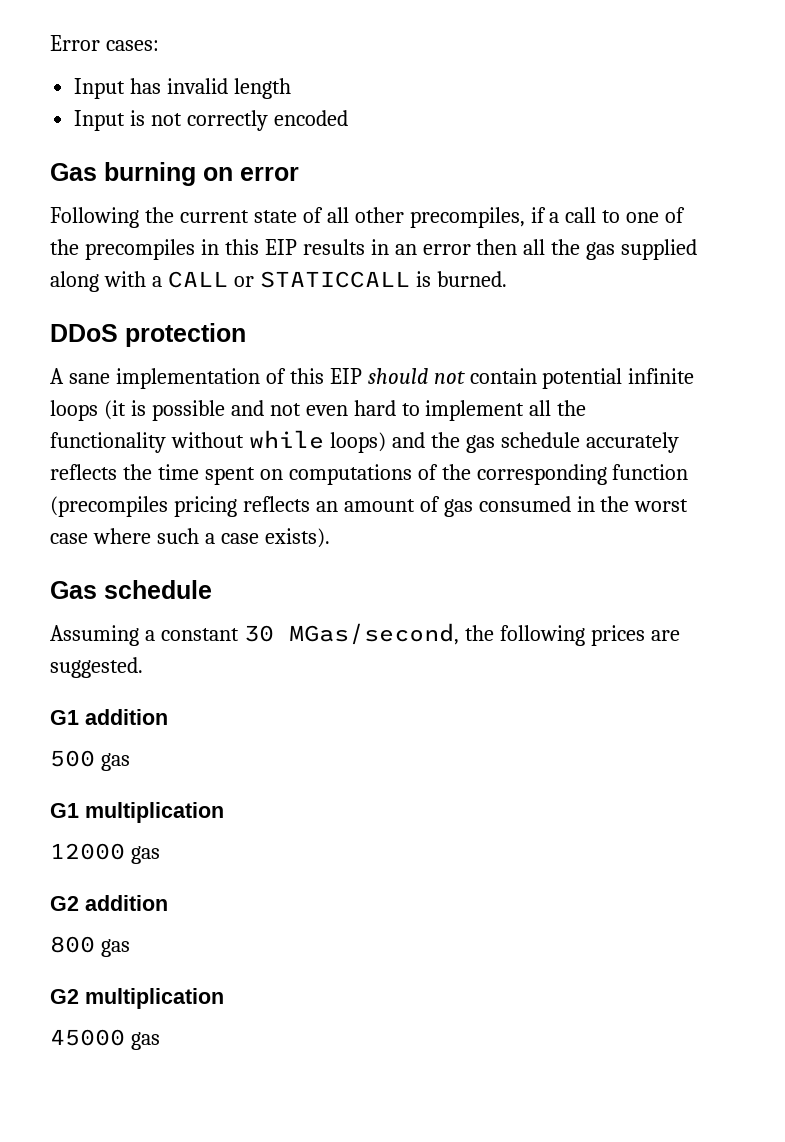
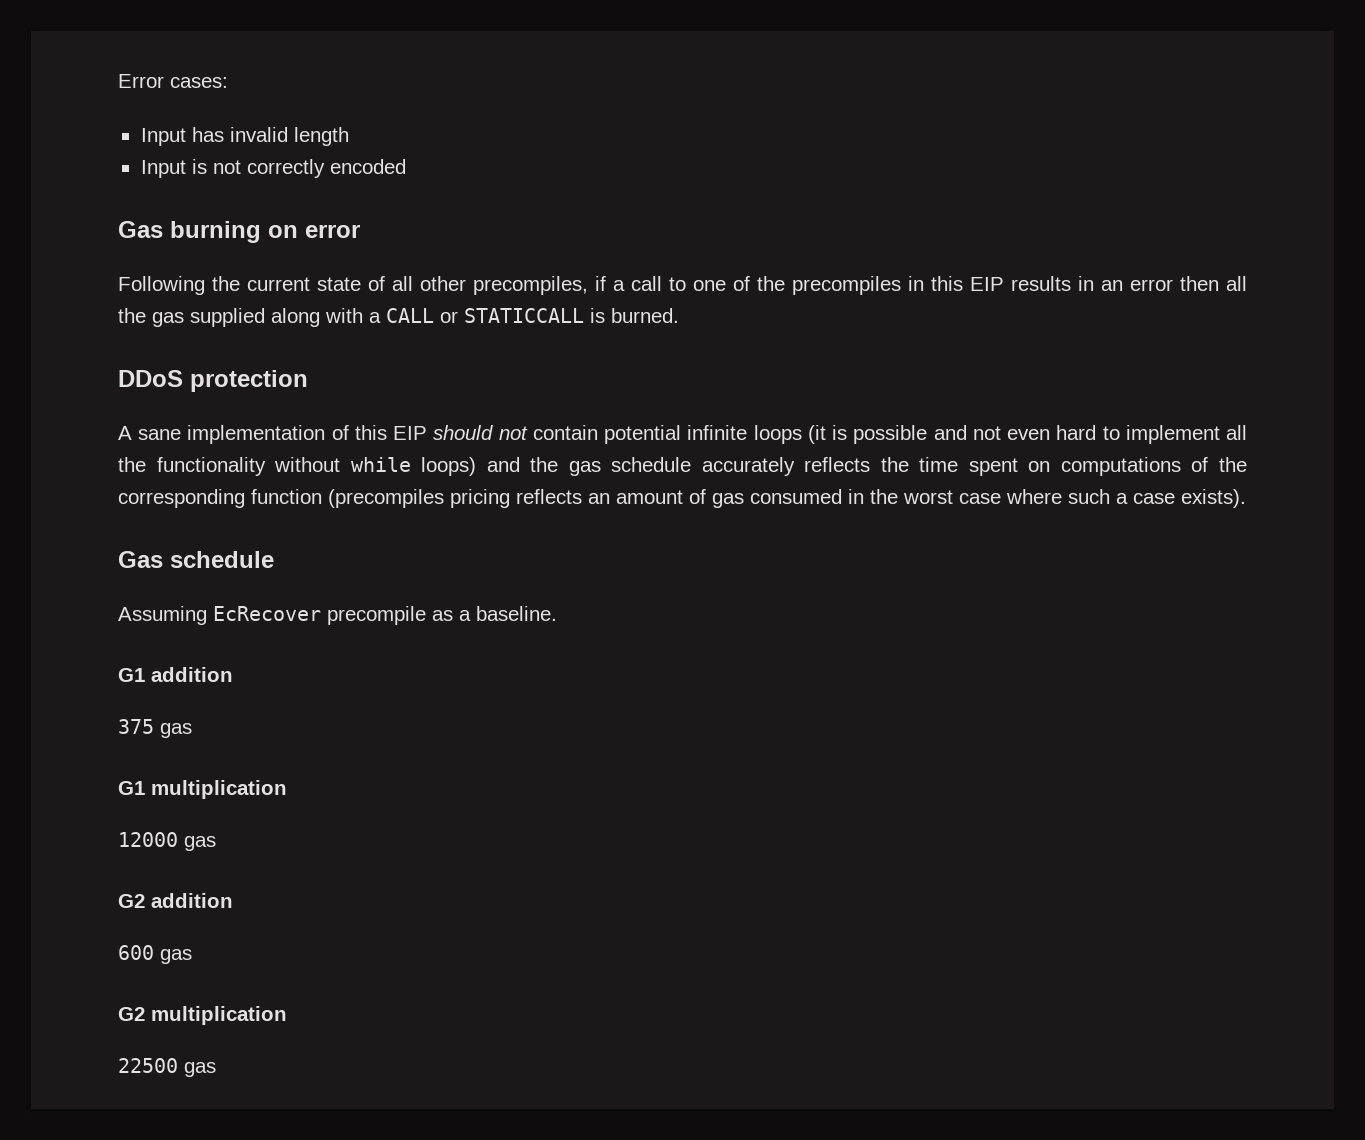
- Assuming a constant 30 MGas/second, the following prices are suggested.
+ Assuming EcRecover precompile as a baseline.
- 500 gas
+ 375 gas
- 800 gas
+ 600 gas
- 45000 gas
+ 22500 gas

